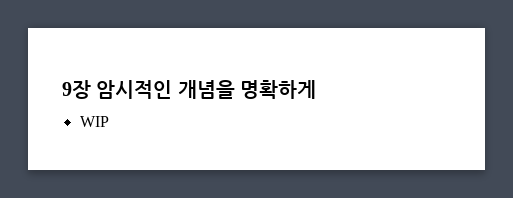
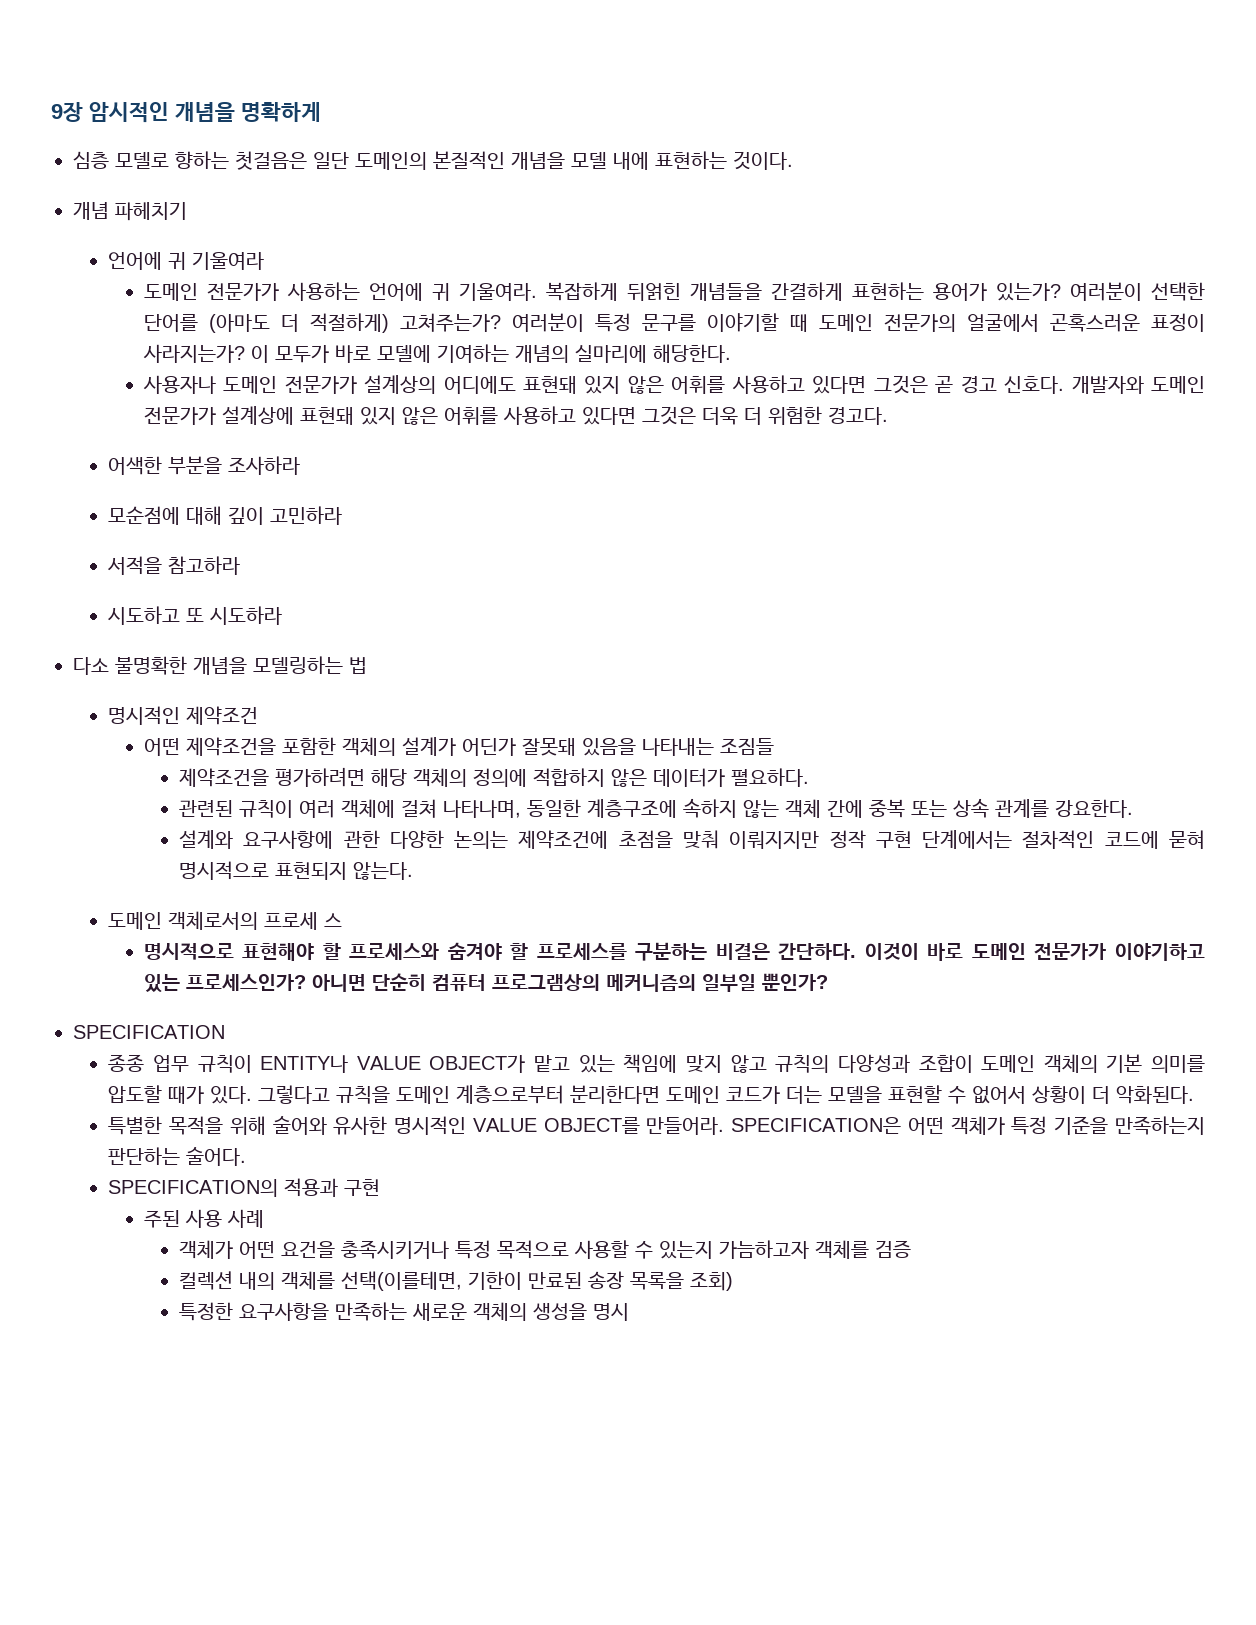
- WIP
+ 심층 모델로 향하는 첫걸음은 일단 도메인의 본질적인 개념을 모델 내에 표현하는 것이다.
+ 개념 파헤치기
+ 언어에 귀 기울여라
+ 도메인 전문가가 사용하는 언어에 귀 기울여라. 복잡하게 뒤얽힌 개념들을 간결하게 표현하는 용어가 있는가? 여러분이 선택한 단어를 (아마도 더 적절하게) 고쳐주는가? 여러분이 특정 문구를 이야기할 때 도메인 전문가의 얼굴에서 곤혹스러운 표정이 사라지는가? 이 모두가 바로 모델에 기여하는 개념의 실마리에 해당한다.
+ 사용자나 도메인 전문가가 설계상의 어디에도 표현돼 있지 않은 어휘를 사용하고 있다면 그것은 곧 경고 신호다. 개발자와 도메인 전문가가 설계상에 표현돼 있지 않은 어휘를 사용하고 있다면 그것은 더욱 더 위험한 경고다.
+ 어색한 부분을 조사하라
+ 모순점에 대해 깊이 고민하라
+ 서적을 참고하라
+ 시도하고 또 시도하라
+ 다소 불명확한 개념을 모델링하는 법
+ 명시적인 제약조건
+ 어떤 제약조건을 포함한 객체의 설계가 어딘가 잘못돼 있음을 나타내는 조짐들
+ 제약조건을 평가하려면 해당 객체의 정의에 적합하지 않은 데이터가 펼요하다.
+ 관련된 규칙이 여러 객체에 걸쳐 나타나며, 동일한 계층구조에 속하지 않는 객체 간에 중복 또는 상속 관계를 강요한다.
+ 설계와 요구사항에 관한 다양한 논의는 제약조건에 초점을 맞춰 이뤄지지만 정작 구현 단계에서는 절차적인 코드에 묻혀 명시적으로 표현되지 않는다.
+ 도메인 객체로서의 프로세 스
+ 명시적으로 표현해야 할 프로세스와 숨겨야 할 프로세스를 구분하는 비결은 간단하다. 이것이 바로 도메인 전문가가 이야기하고 있는 프로세스인가? 아니면 단순히 컴퓨터 프로그램상의 메커니즘의 일부일 뿐인가?
+ SPECIFICATION
+ 종종 업무 규칙이 ENTITY나 VALUE OBJECT가 맡고 있는 책임에 맞지 않고 규칙의 다양성과 조합이 도메인 객체의 기본 의미를 압도할 때가 있다. 그렇다고 규칙을 도메인 계층으로부터 분리한다면 도메인 코드가 더는 모델을 표현할 수 없어서 상황이 더 악화된다.
+ 특별한 목적을 위해 술어와 유사한 명시적인 VALUE OBJECT를 만들어라. SPECIFICATION은 어떤 객체가 특정 기준을 만족하는지 판단하는 술어다.
+ SPECIFICATION의 적용과 구현
+ 주된 사용 사례
+ 객체가 어떤 요건을 충족시키거나 특정 목적으로 사용할 수 있는지 가늠하고자 객체를 검증
+ 컬렉션 내의 객체를 선택(이를테면, 기한이 만료된 송장 목록을 조회)
+ 특정한 요구사항을 만족하는 새로운 객체의 생성을 명시

